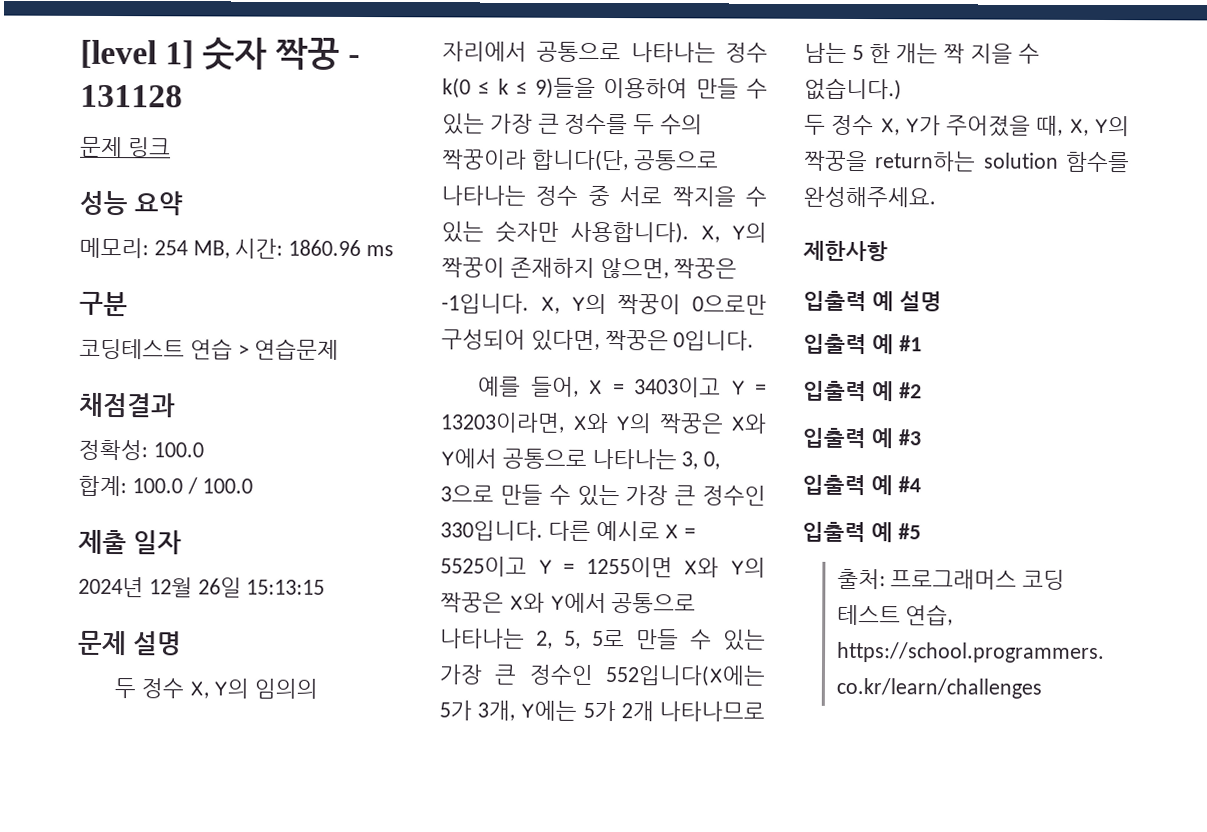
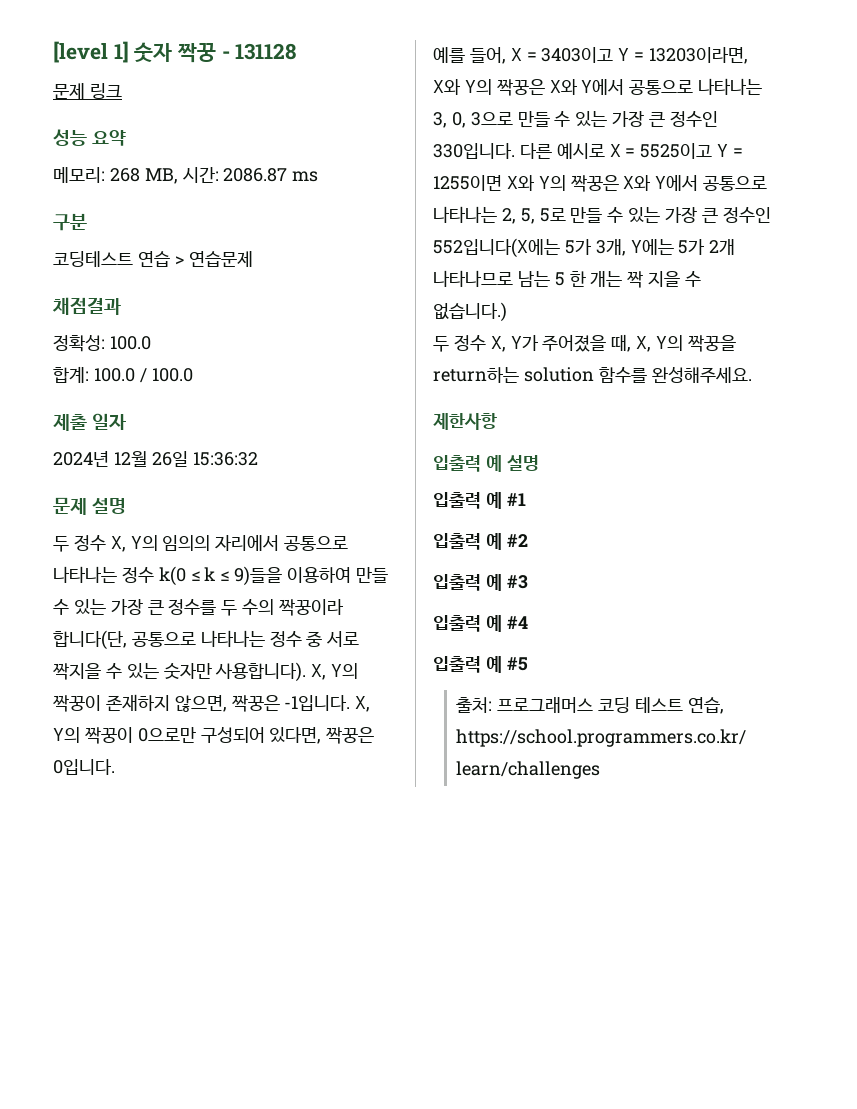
- 메모리: 254 MB, 시간: 1860.96 ms
+ 메모리: 268 MB, 시간: 2086.87 ms
- 2024년 12월 26일 15:13:15
+ 2024년 12월 26일 15:36:32

